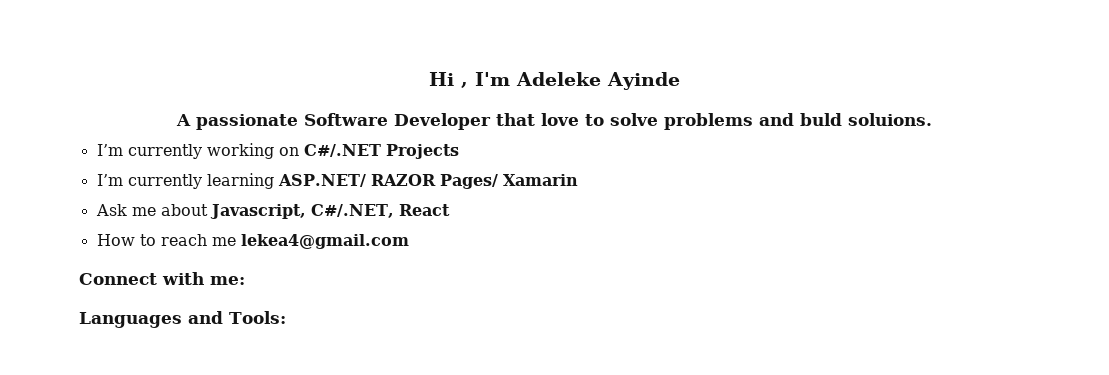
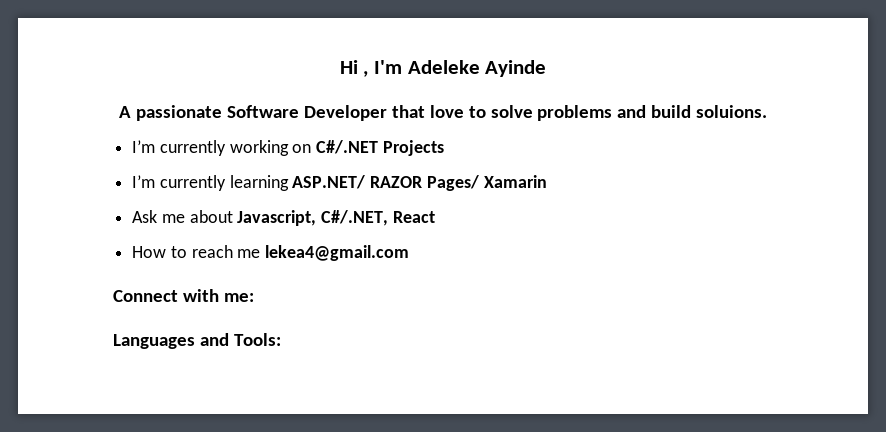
- A passionate Software Developer that love to solve problems and buld soluions.
+ A passionate Software Developer that love to solve problems and build soluions.

